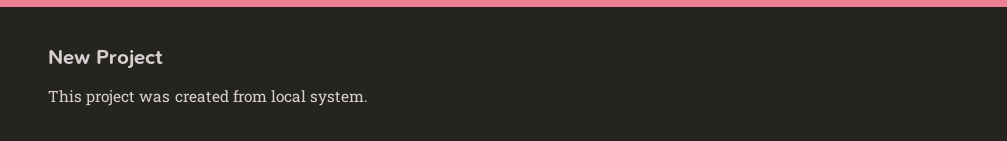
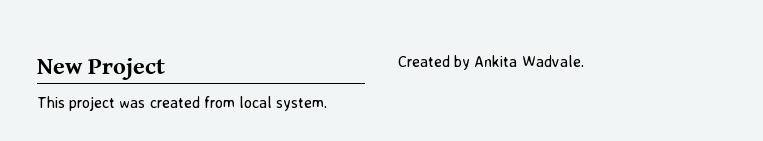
+ Created by Ankita Wadvale.

